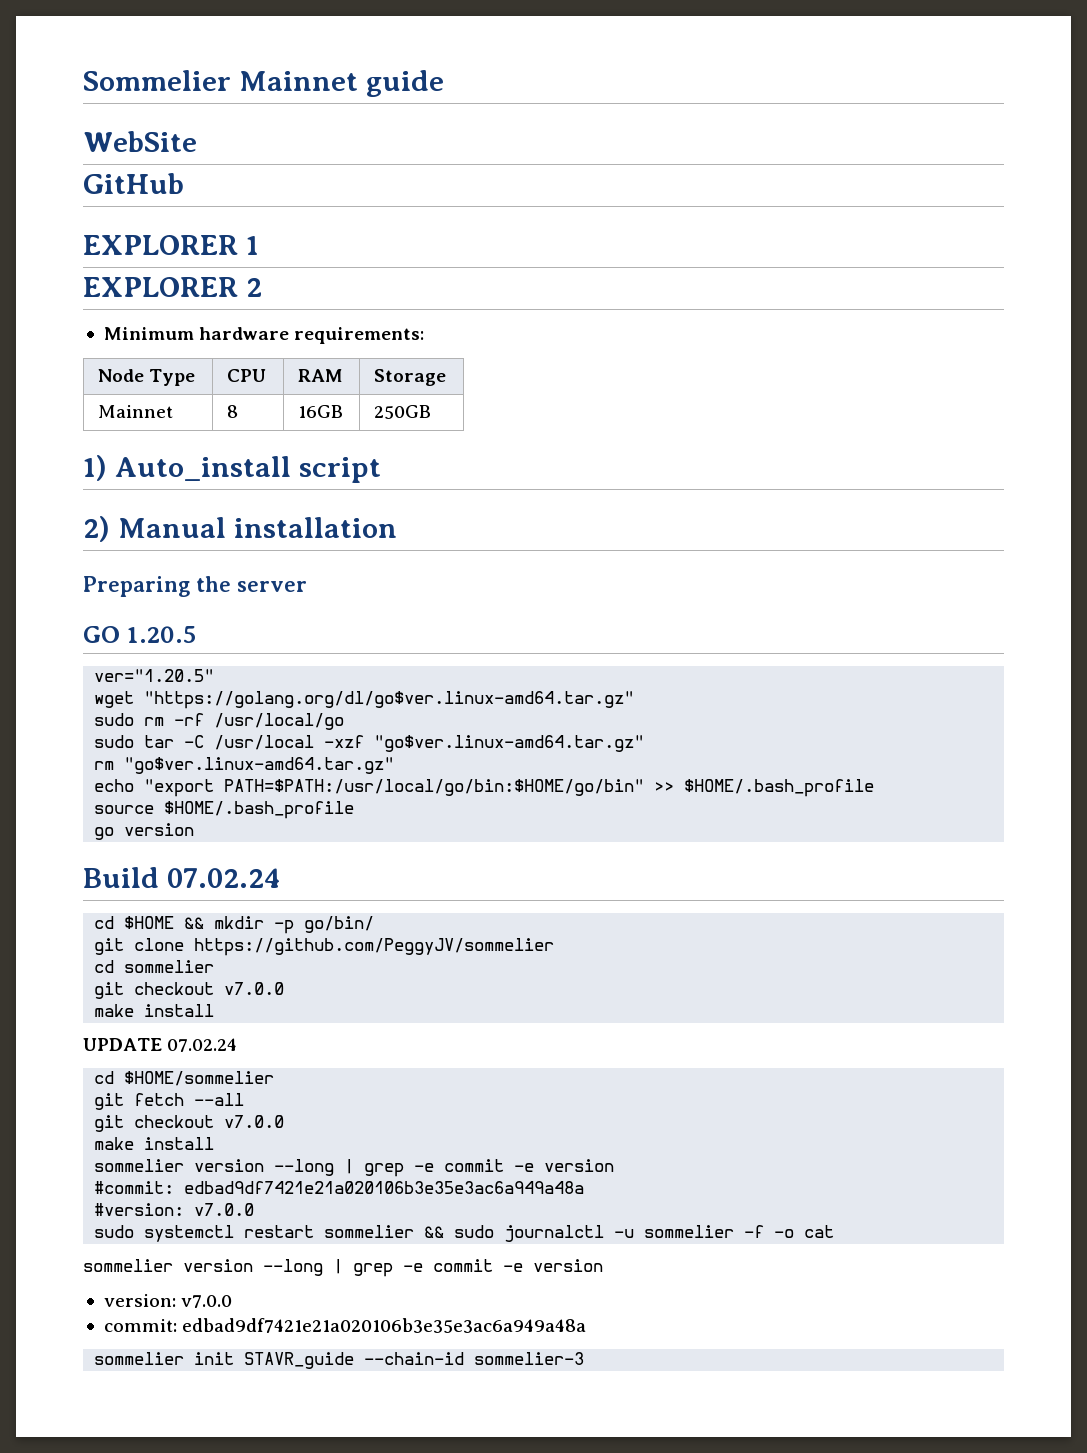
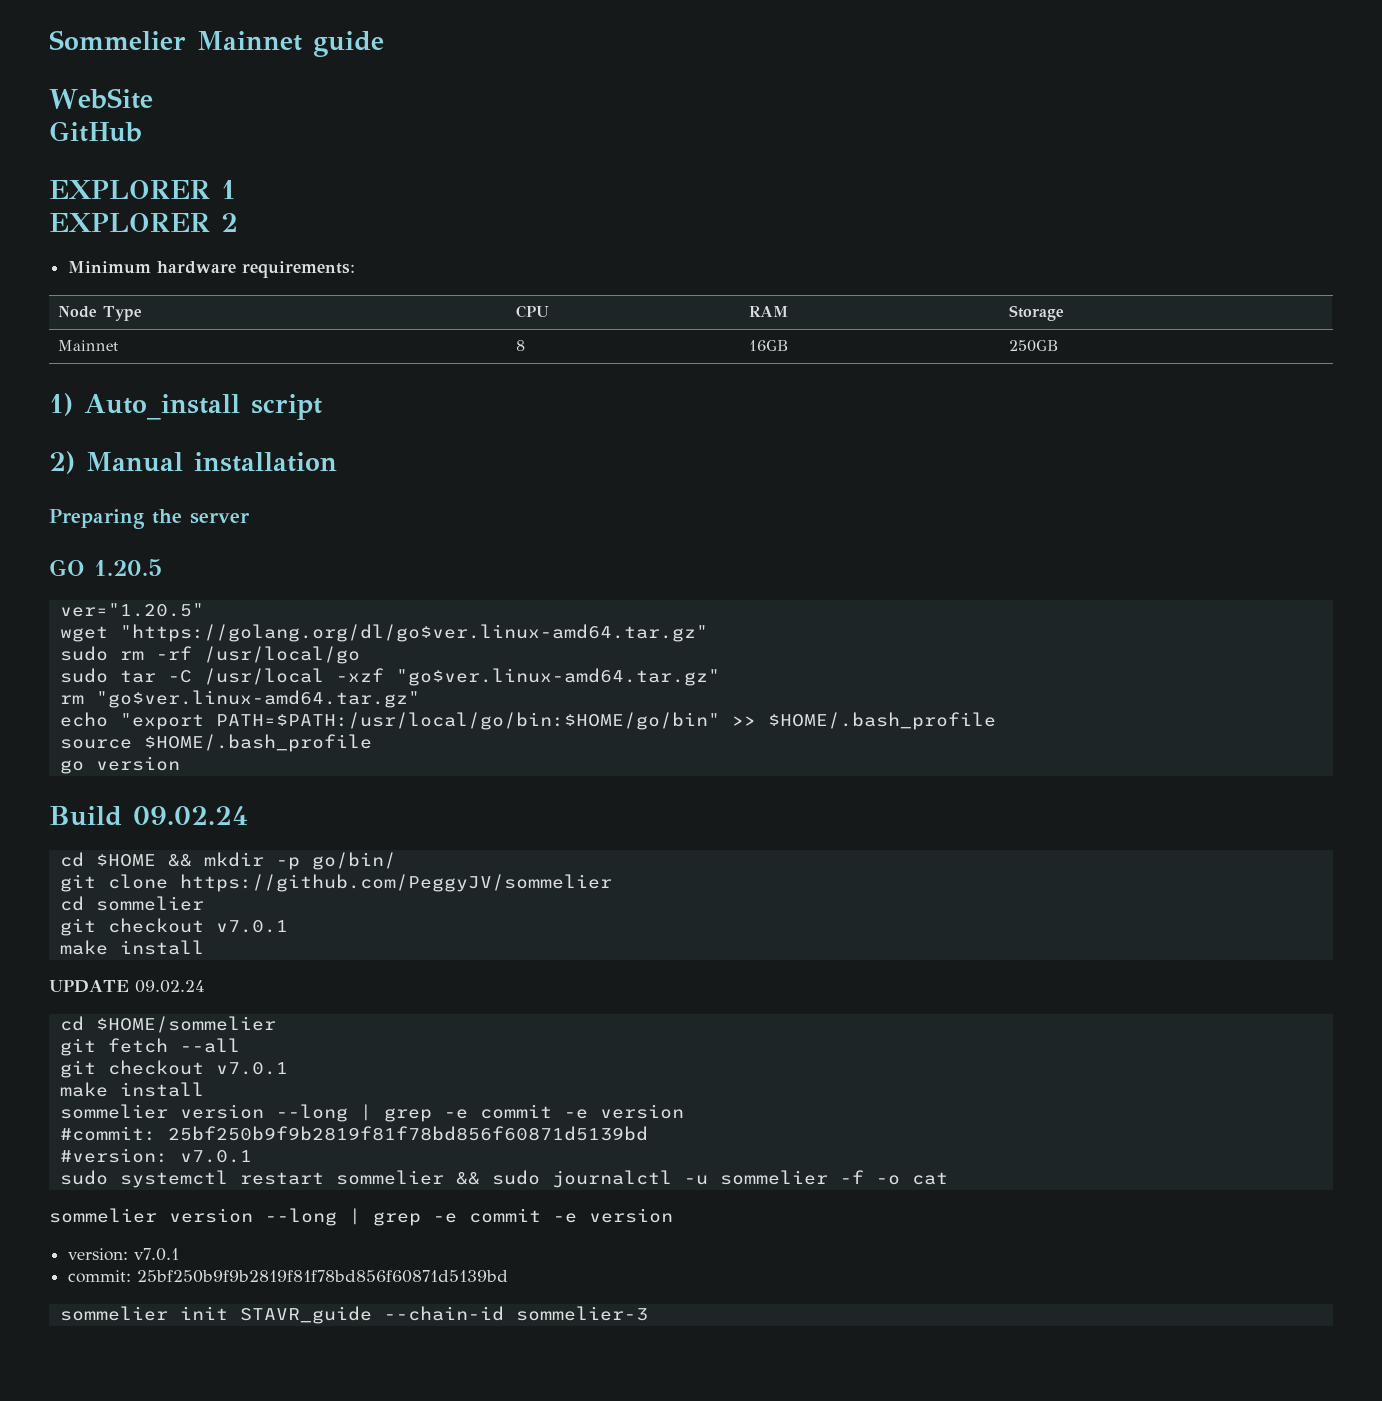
- Build 07.02.24
+ Build 09.02.24
  cd sommelier
- git checkout v7.0.0
+ git checkout v7.0.1
- UPDATE 07.02.24
+ UPDATE 09.02.24
  git fetch --all
- git checkout v7.0.0
+ git checkout v7.0.1
- #commit: edbad9df7421e21a020106b3e35e3ac6a949a48a
+ #commit: 25bf250b9f9b2819f81f78bd856f60871d5139bd
- #version: v7.0.0
+ #version: v7.0.1
- version: v7.0.0
+ version: v7.0.1
- commit: edbad9df7421e21a020106b3e35e3ac6a949a48a
+ commit: 25bf250b9f9b2819f81f78bd856f60871d5139bd

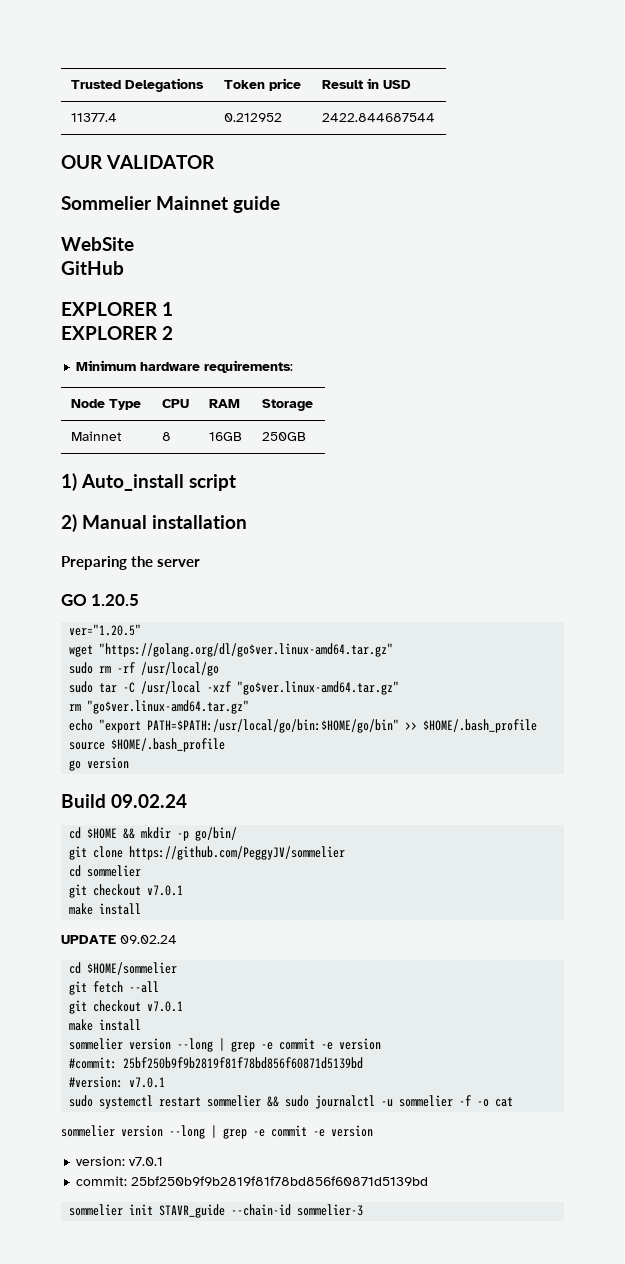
+ Trusted Delegations | Token price | Result in USD
+ 11377.4 | 0.212952 | 2422.844687544
+ OUR VALIDATOR

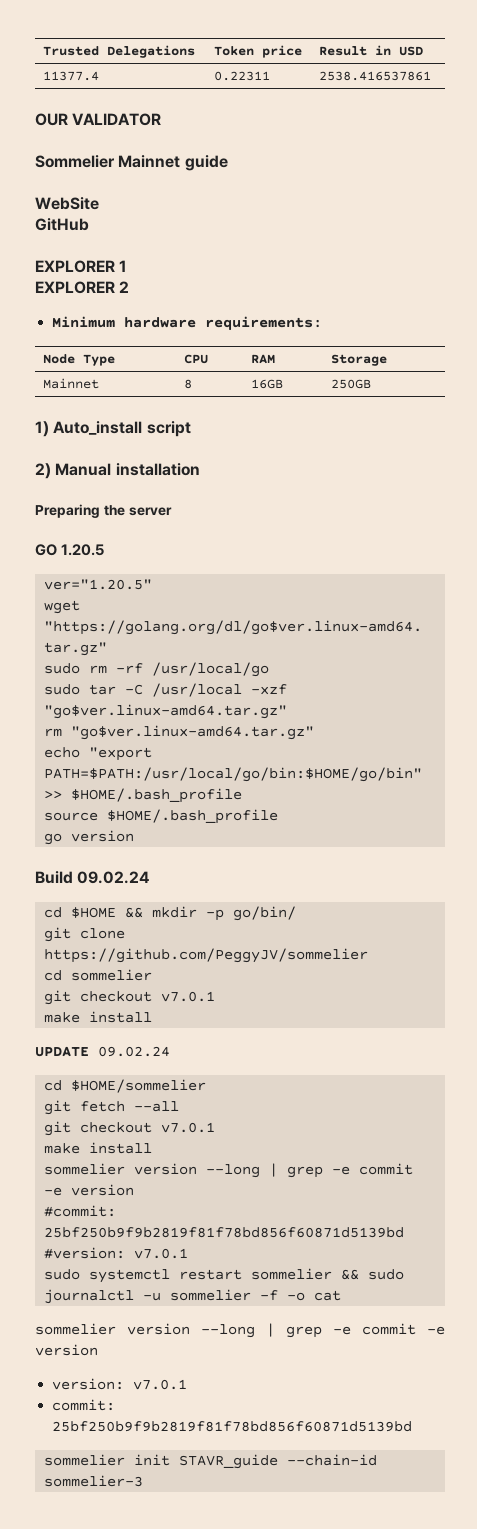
- 11377.4 | 0.212952 | 2422.844687544
+ 11377.4 | 0.22311 | 2538.416537861

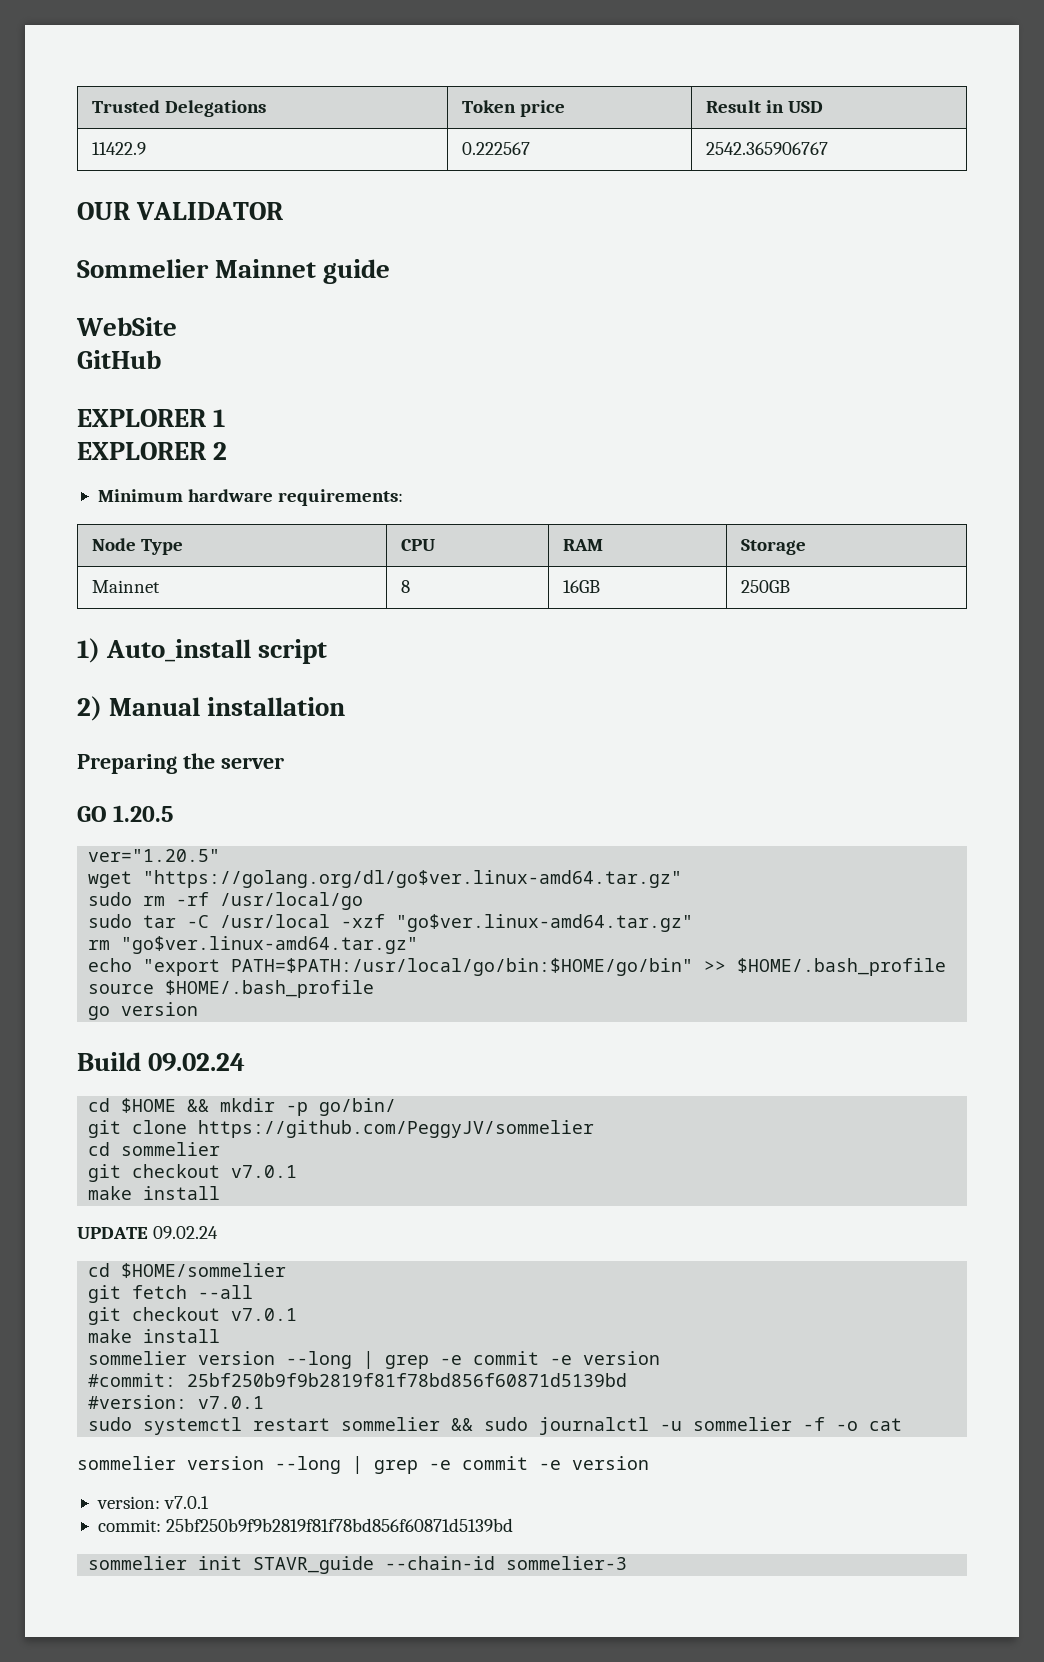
- 11377.4 | 0.22311 | 2538.416537861
+ 11422.9 | 0.222567 | 2542.365906767

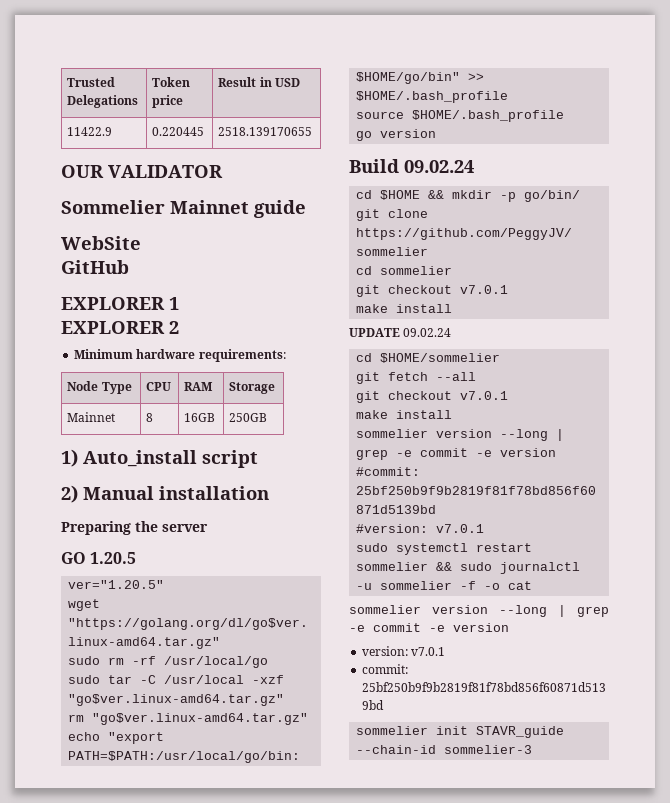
- 11422.9 | 0.222567 | 2542.365906767
+ 11422.9 | 0.220445 | 2518.139170655

